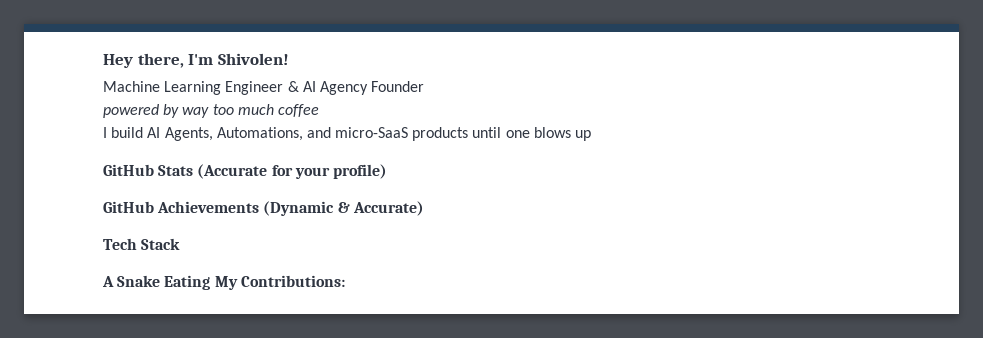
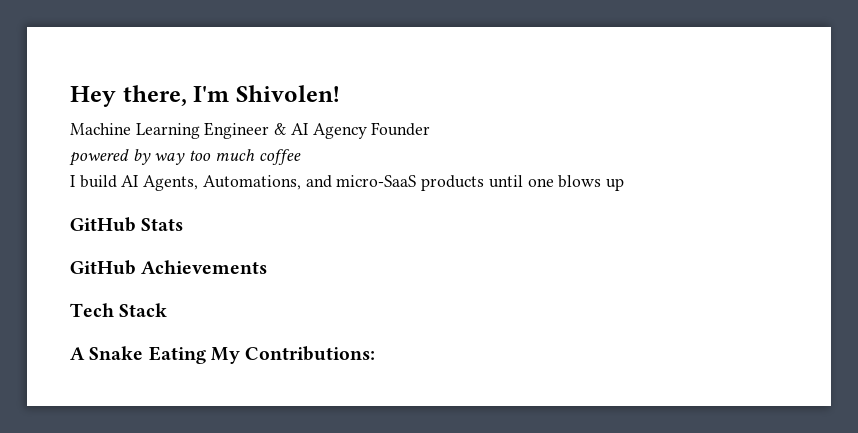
- GitHub Stats (Accurate for your profile)
+ GitHub Stats
- GitHub Achievements (Dynamic & Accurate)
+ GitHub Achievements

